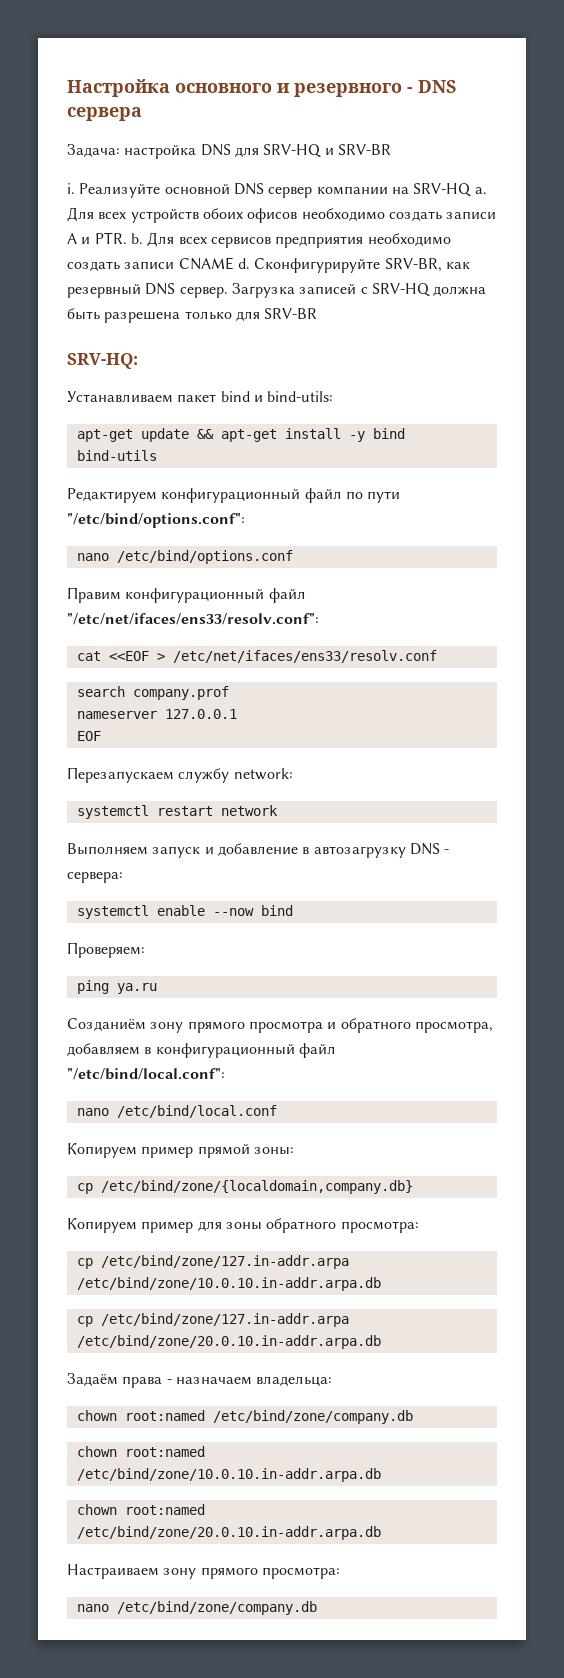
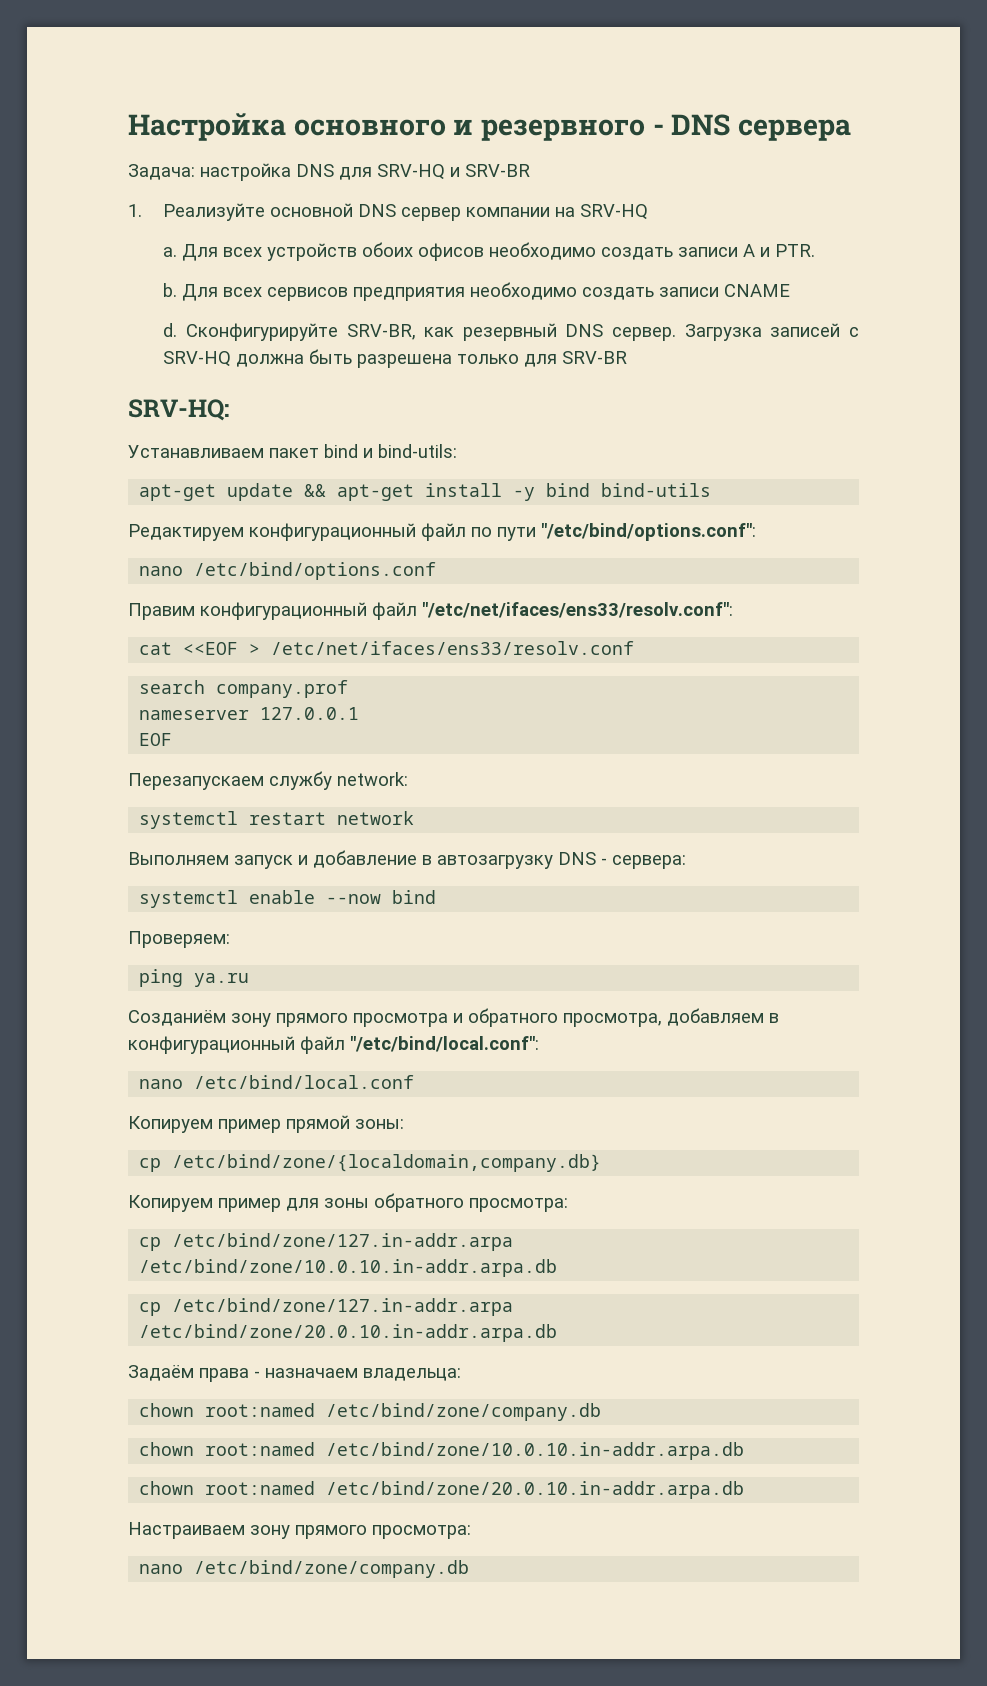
- i. Реализуйте основной DNS сервер компании на SRV-HQ a.
+ 1. Реализуйте основной DNS сервер компании на SRV-HQ
+ a.
- Для всех устройств обоих офисов необходимо создать записи A и PTR. b.
+ Для всех устройств обоих офисов необходимо создать записи A и PTR.
+ b.
- Для всех сервисов предприятия необходимо создать записи CNAME d.
+ Для всех сервисов предприятия необходимо создать записи CNAME
+ d.

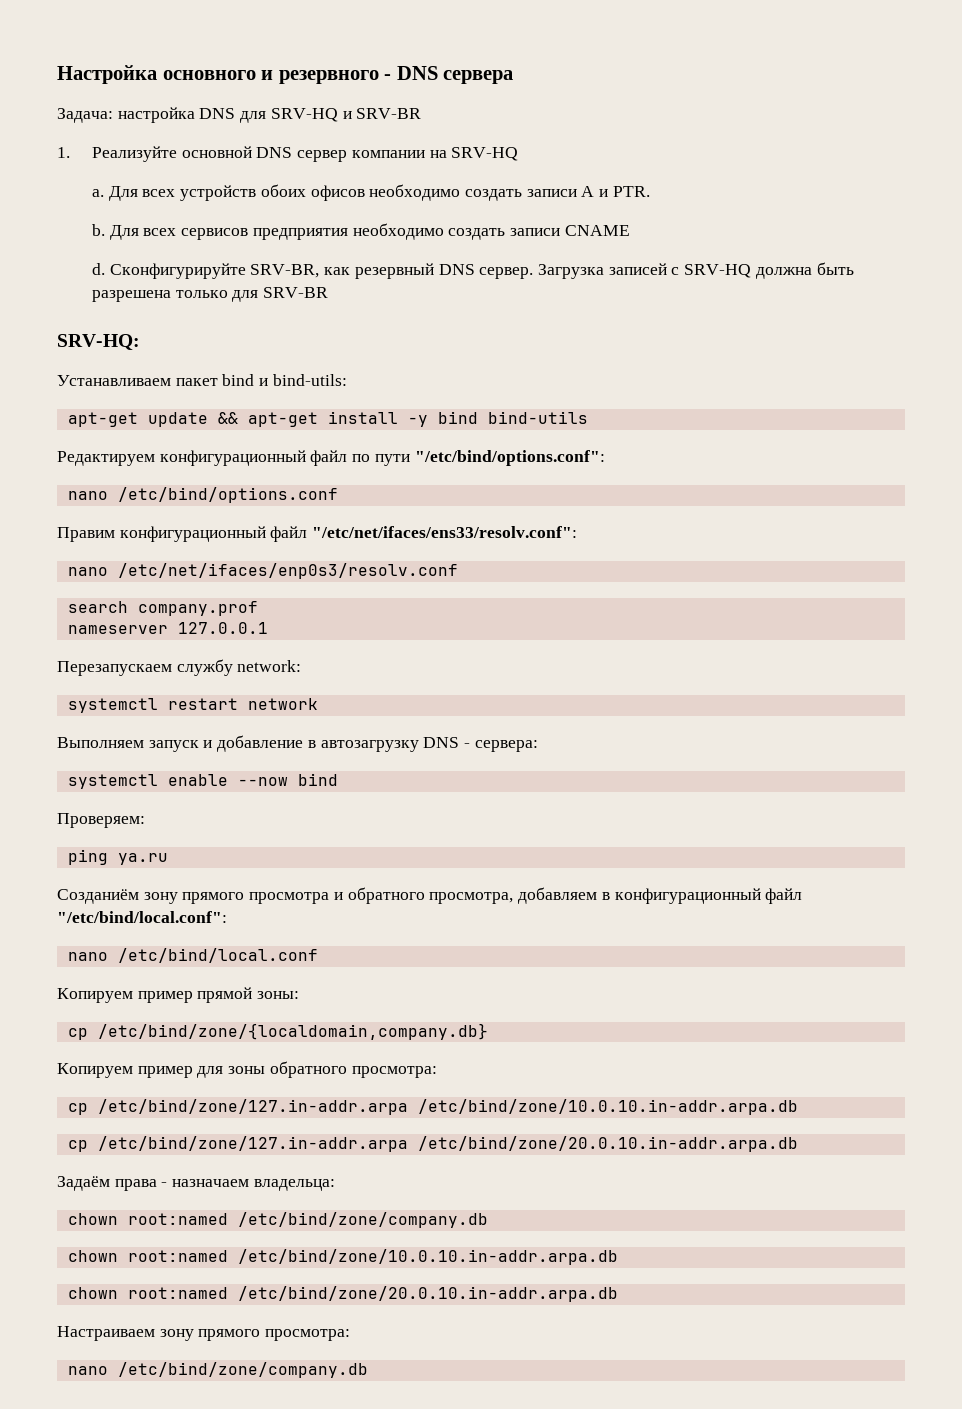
- cat <<EOF > /etc/net/ifaces/ens33/resolv.conf
+ nano /etc/net/ifaces/enp0s3/resolv.conf
- EOF

